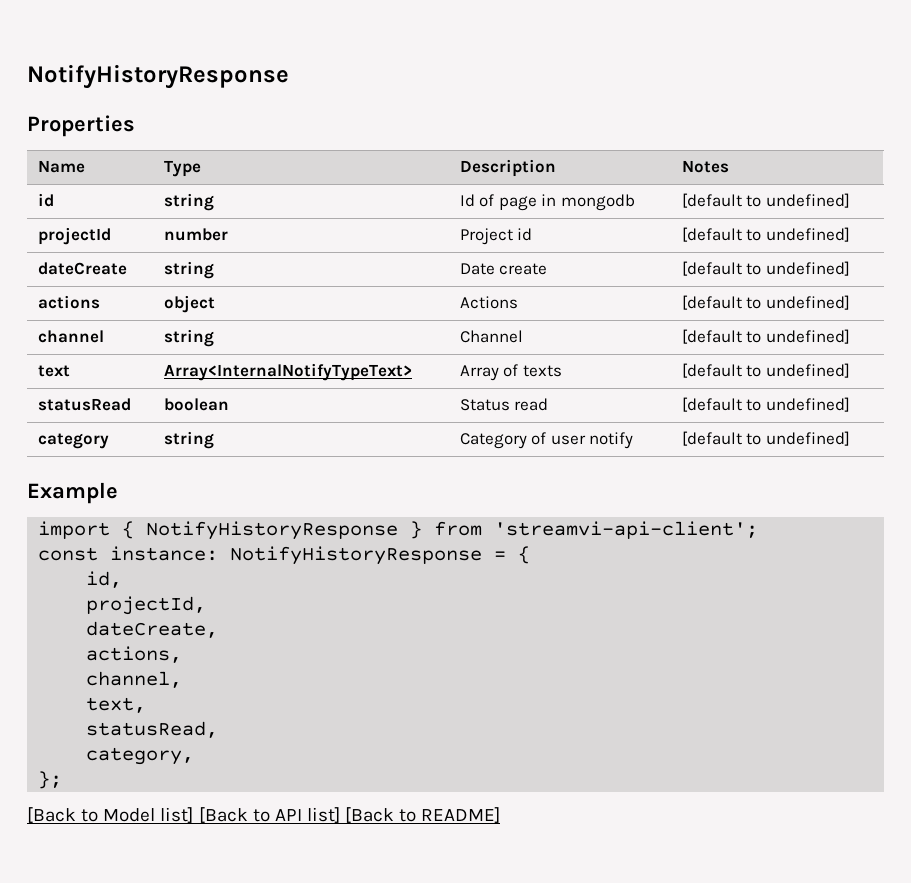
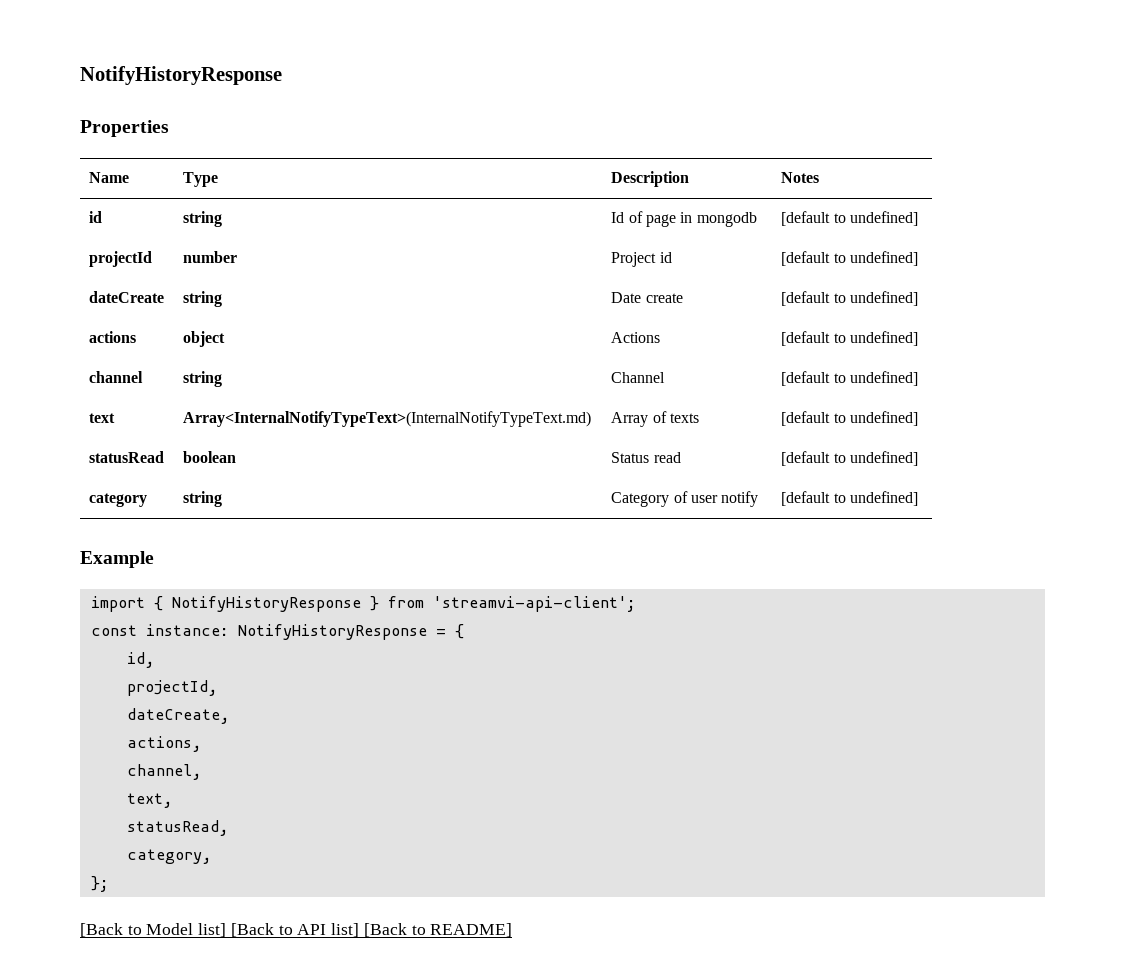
- text | Array<InternalNotifyTypeText> | Array of texts | [default to undefined]
+ text | Array<InternalNotifyTypeText>(InternalNotifyTypeText.md) | Array of texts | [default to undefined]

